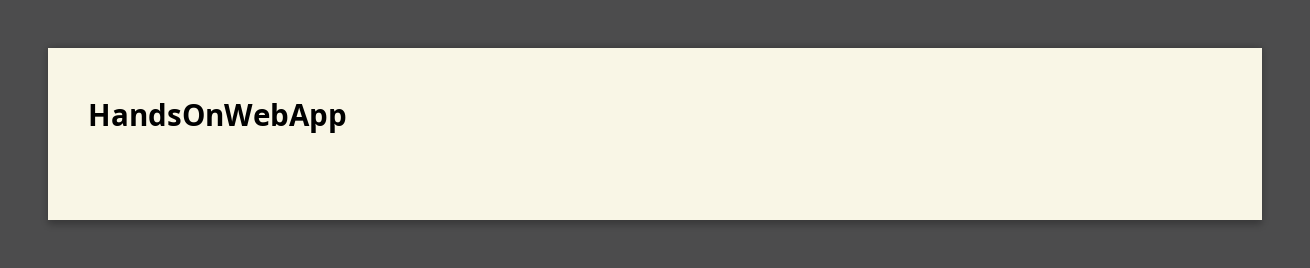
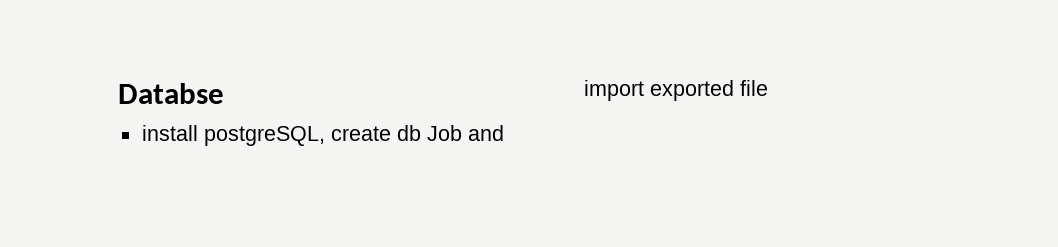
- HandsOnWebApp
+ Databse
+ install postgreSQL, create db Job and import exported file

